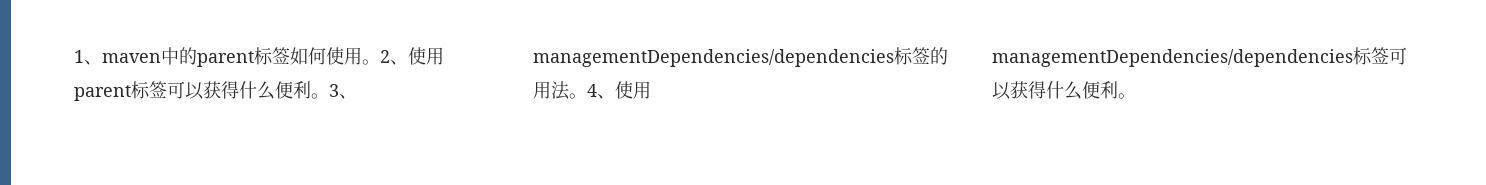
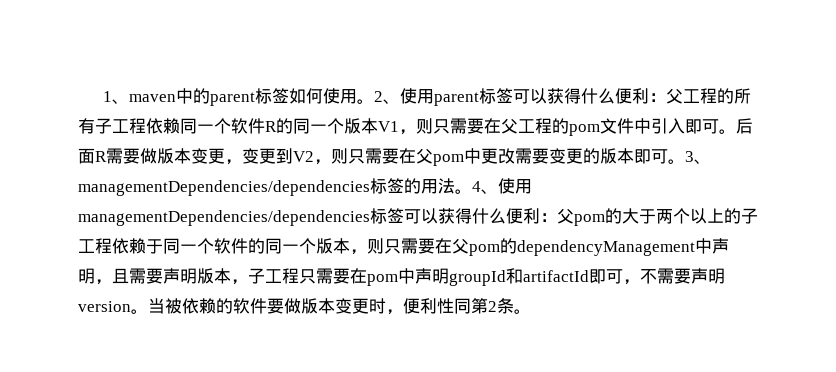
- 2、使用parent标签可以获得什么便利。
+ 2、使用parent标签可以获得什么便利：父工程的所有子工程依赖同一个软件R的同一个版本V1，则只需要在父工程的pom文件中引入即可。后面R需要做版本变更，变更到V2，则只需要在父pom中更改需要变更的版本即可。
- 4、使用managementDependencies/dependencies标签可以获得什么便利。
+ 4、使用managementDependencies/dependencies标签可以获得什么便利：父pom的大于两个以上的子工程依赖于同一个软件的同一个版本，则只需要在父pom的dependencyManagement中声明，且需要声明版本，子工程只需要在pom中声明groupId和artifactId即可，不需要声明version。当被依赖的软件要做版本变更时，便利性同第2条。

